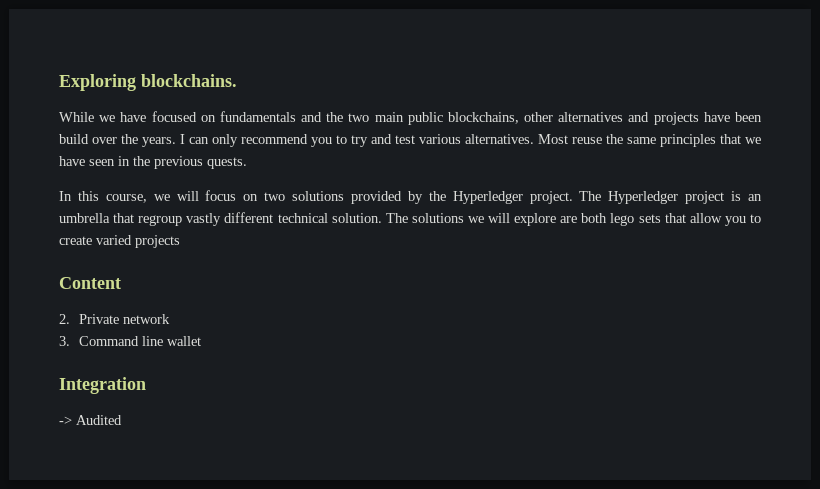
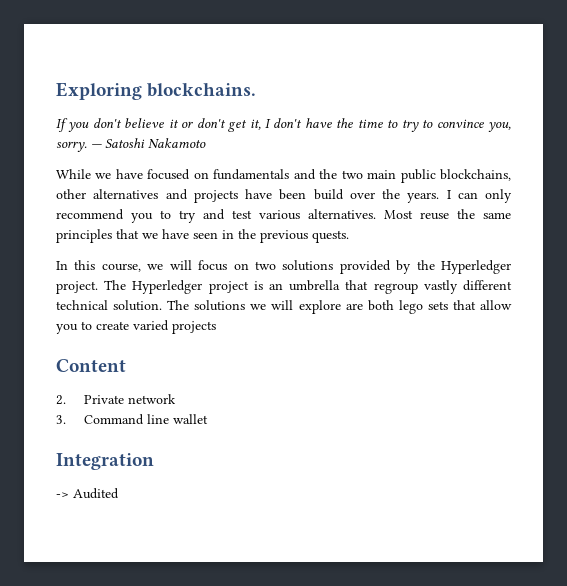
+ If you don't believe it or don't get it, I don't have the time to try to convince you, sorry. — Satoshi Nakamoto

